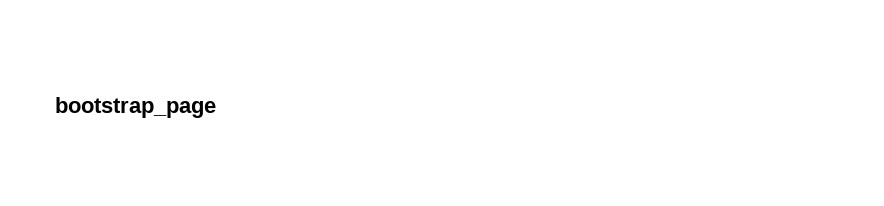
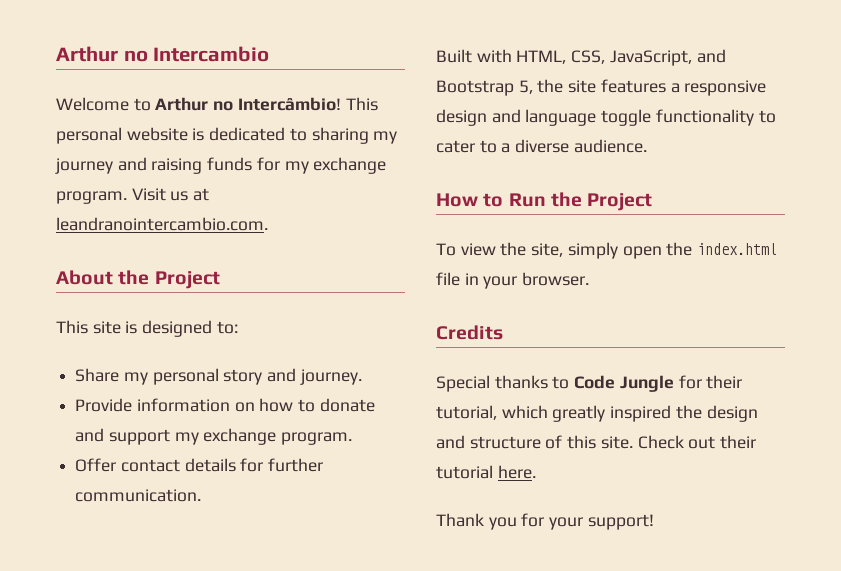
- bootstrap_page
+ Arthur no Intercambio
+ Welcome to Arthur no Intercâmbio! This personal website is dedicated to sharing my journey and raising funds for my exchange program. Visit us at leandranointercambio.com.
+ About the Project
+ This site is designed to:
+ Share my personal story and journey.
+ Provide information on how to donate and support my exchange program.
+ Offer contact details for further communication.
+ Built with HTML, CSS, JavaScript, and Bootstrap 5, the site features a responsive design and language toggle functionality to cater to a diverse audience.
+ How to Run the Project
+ To view the site, simply open the index.html file in your browser.
+ Credits
+ Special thanks to Code Jungle for their tutorial, which greatly inspired the design and structure of this site. Check out their tutorial here.
+ Thank you for your support!

